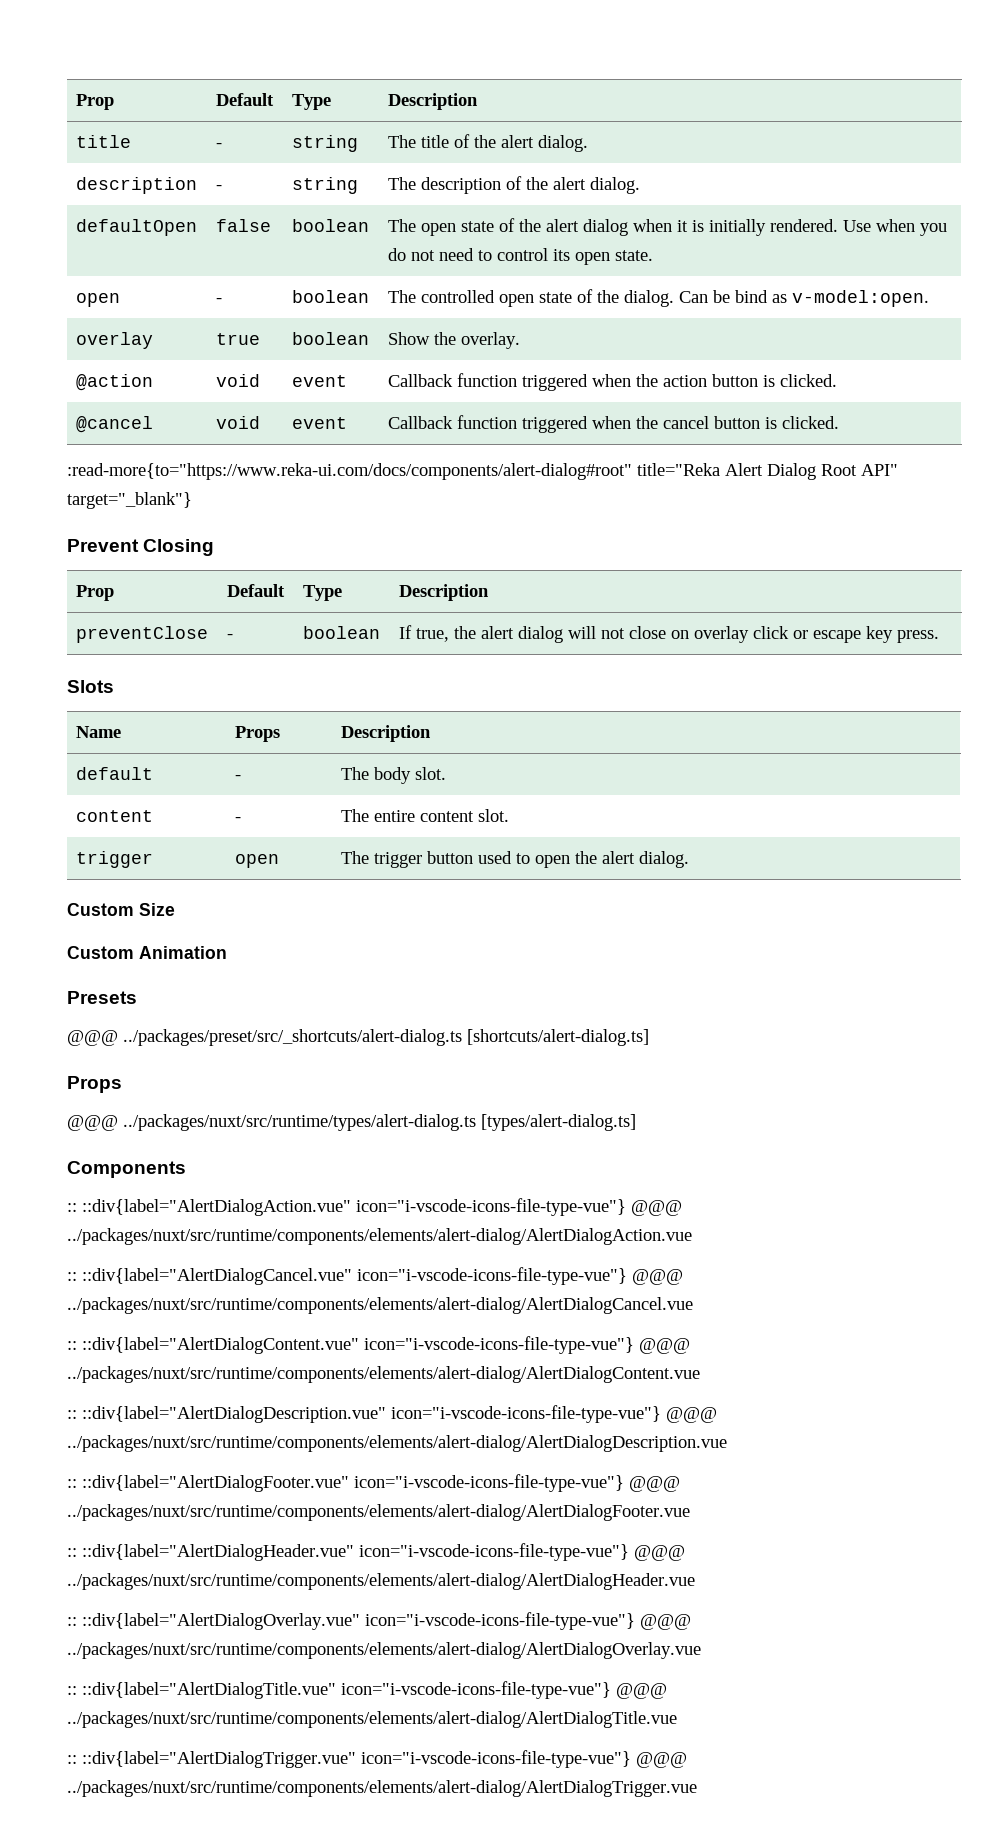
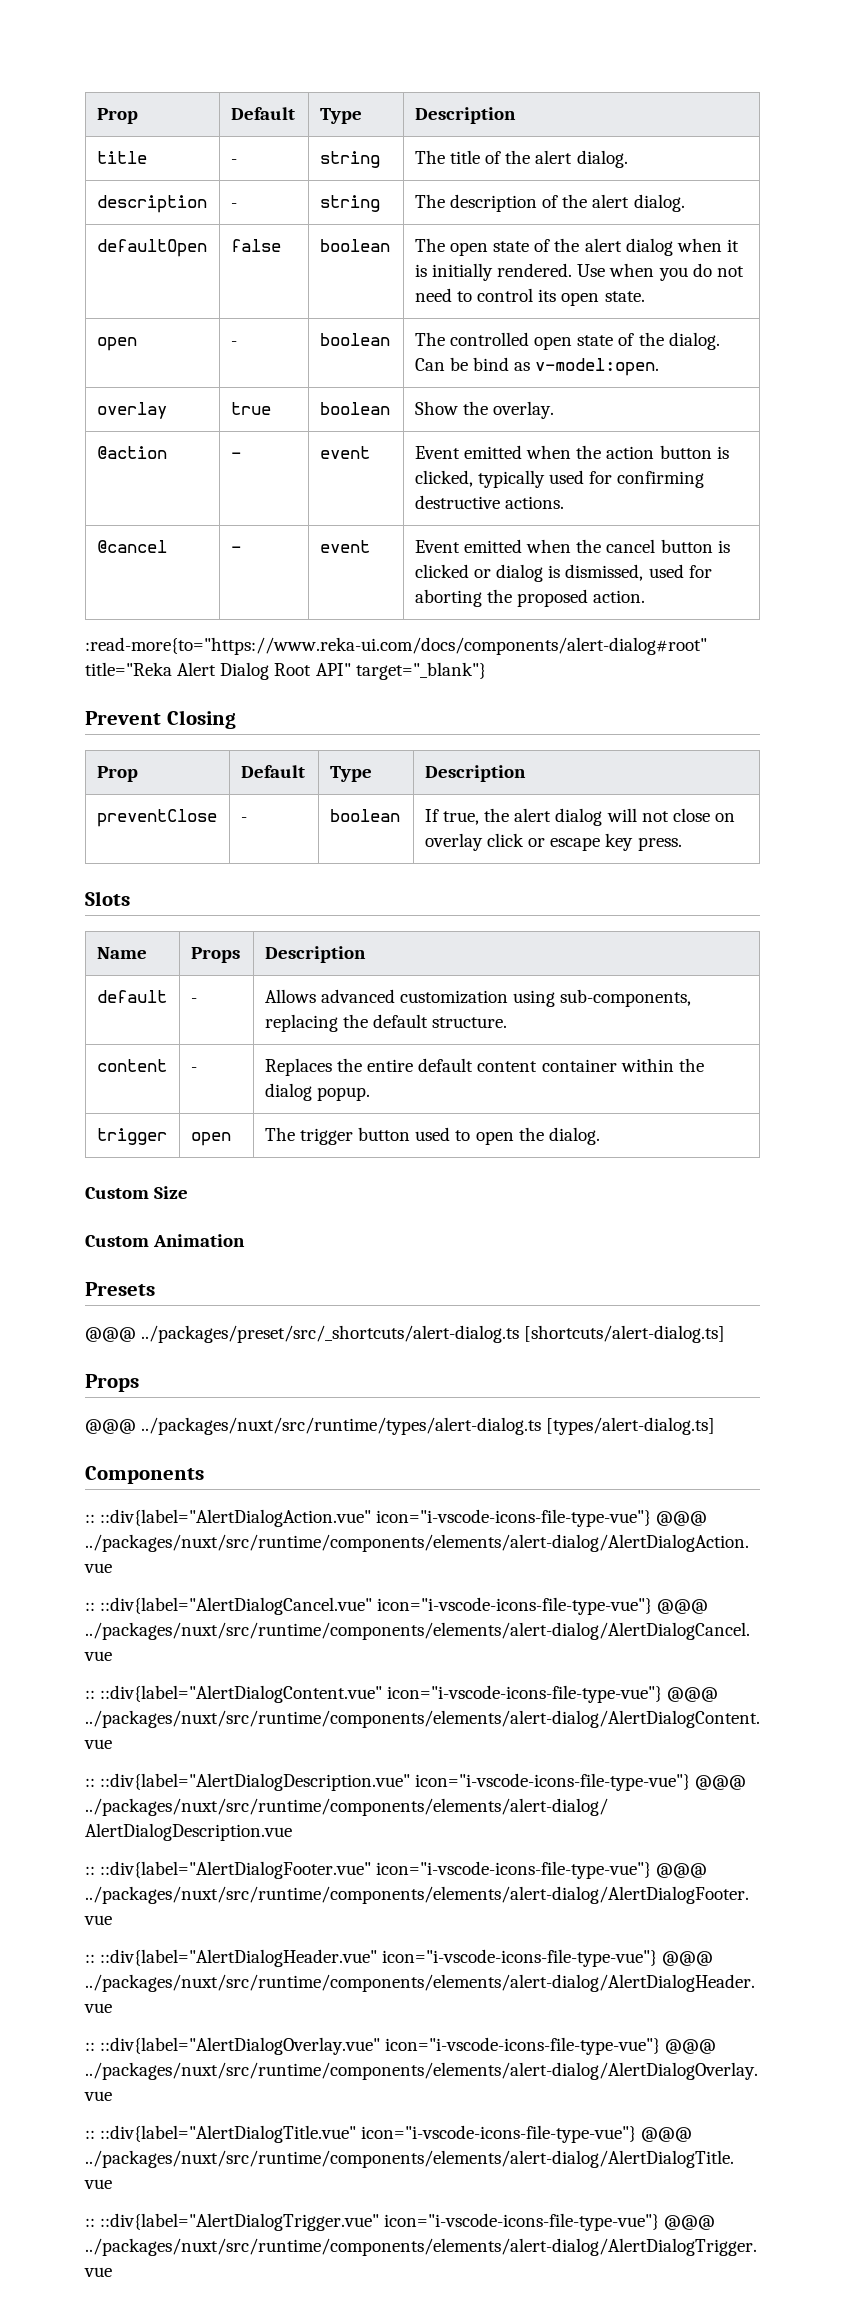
- @action | void | event | Callback function triggered when the action button is clicked.
+ @action | - | event | Event emitted when the action button is clicked, typically used for confirming destructive actions.
- @cancel | void | event | Callback function triggered when the cancel button is clicked.
+ @cancel | - | event | Event emitted when the cancel button is clicked or dialog is dismissed, used for aborting the proposed action.
- default | - | The body slot.
- content | - | The entire content slot.
+ default | - | Allows advanced customization using sub-components, replacing the default structure.
+ content | - | Replaces the entire default content container within the dialog popup.
- trigger | open | The trigger button used to open the alert dialog.
+ trigger | open | The trigger button used to open the dialog.

